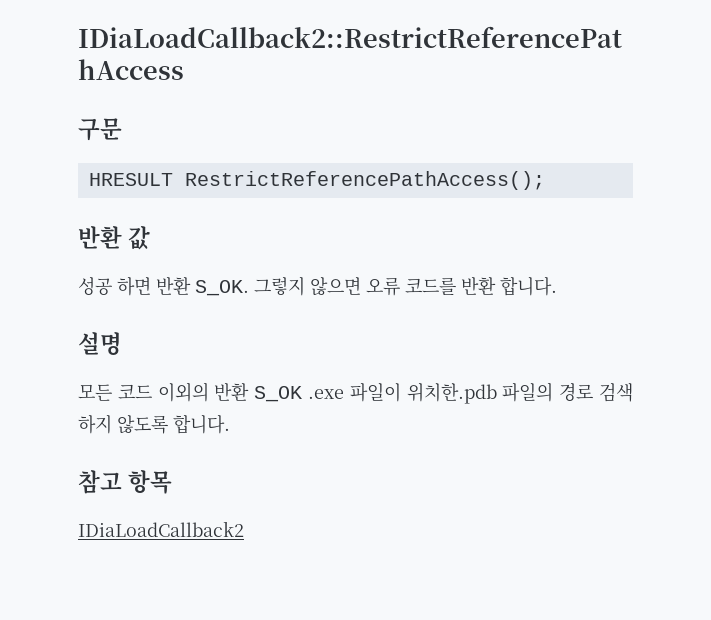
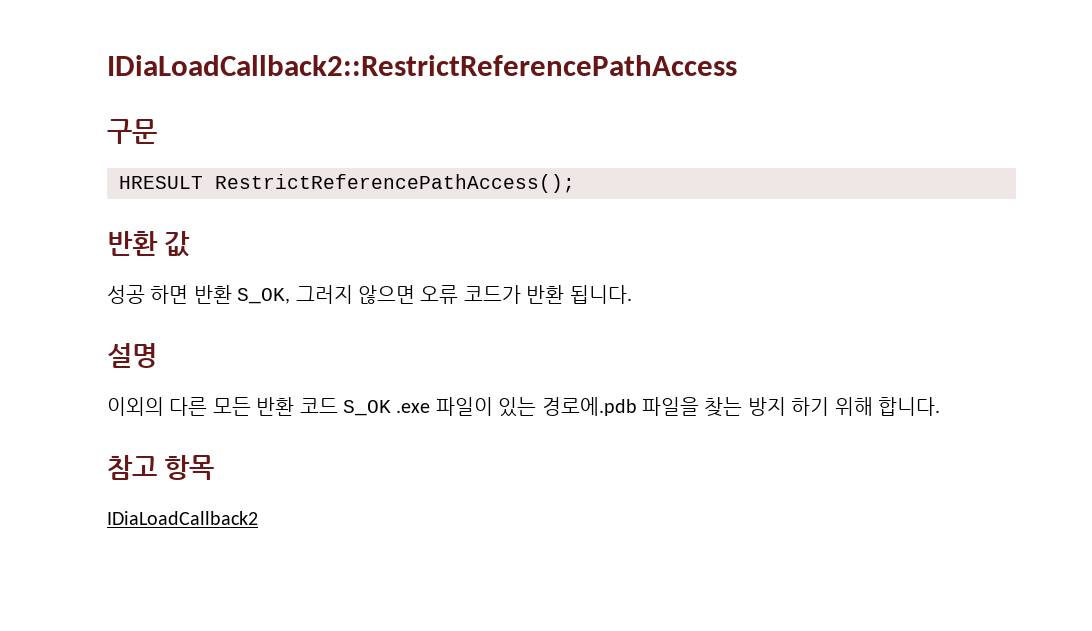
- 성공 하면 반환 S_OK. 그렇지 않으면 오류 코드를 반환 합니다.
+ 성공 하면 반환 S_OK, 그러지 않으면 오류 코드가 반환 됩니다.
  설명
- 모든 코드 이외의 반환 S_OK .exe 파일이 위치한.pdb 파일의 경로 검색 하지 않도록 합니다.
+ 이외의 다른 모든 반환 코드 S_OK .exe 파일이 있는 경로에.pdb 파일을 찾는 방지 하기 위해 합니다.

